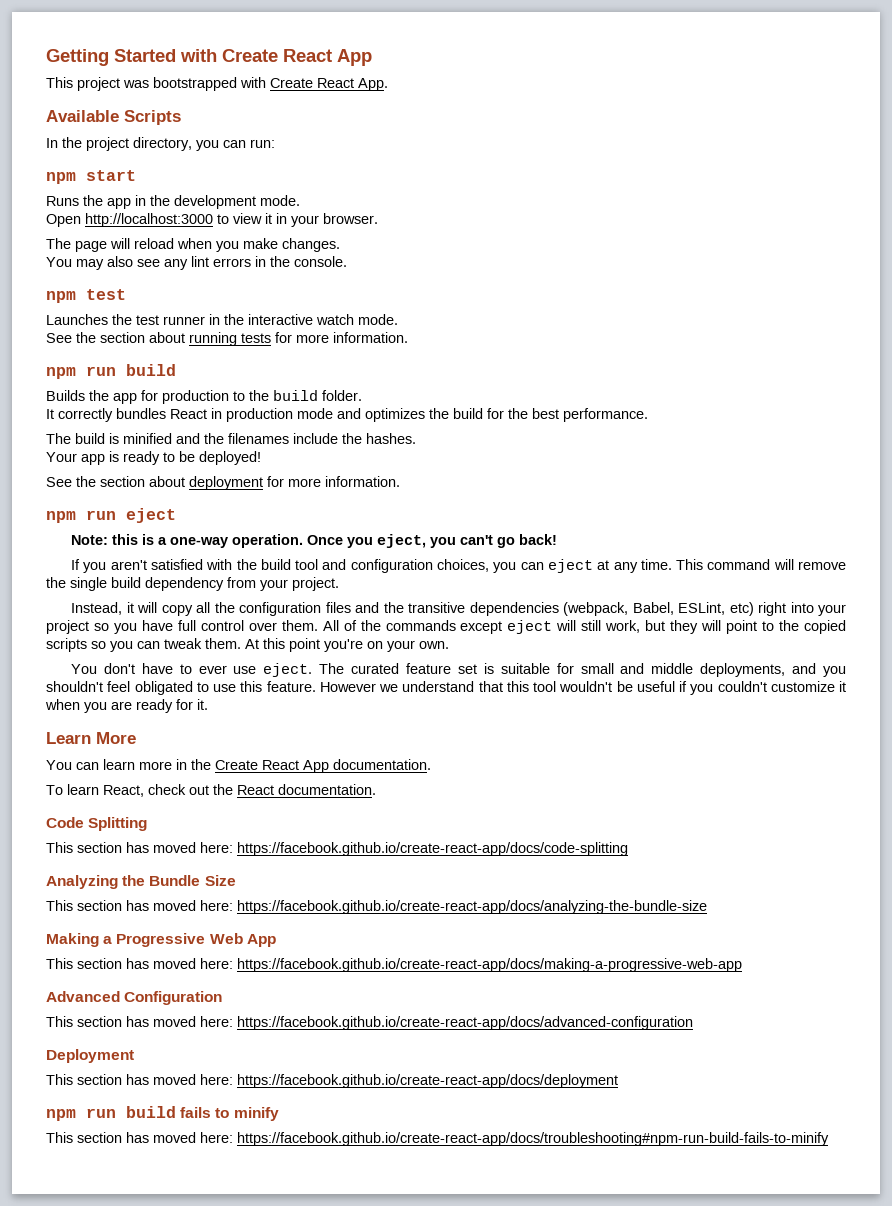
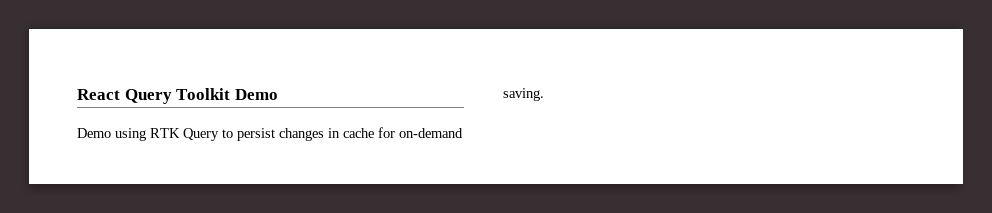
- Getting Started with Create React App
- This project was bootstrapped with Create React App.
- Available Scripts
- In the project directory, you can run:
- npm start
- Runs the app in the development mode.
- Open http://localhost:3000 to view it in your browser.
- The page will reload when you make changes.
- You may also see any lint errors in the console.
- npm test
- Launches the test runner in the interactive watch mode.
- See the section about running tests for more information.
- npm run build
- Builds the app for production to the build folder.
- It correctly bundles React in production mode and optimizes the build for the best performance.
- The build is minified and the filenames include the hashes.
- Your app is ready to be deployed!
- See the section about deployment for more information.
- npm run eject
- Note: this is a one-way operation. Once you eject, you can't go back!
- If you aren't satisfied with the build tool and configuration choices, you can eject at any time. This command will remove the single build dependency from your project.
- Instead, it will copy all the configuration files and the transitive dependencies (webpack, Babel, ESLint, etc) right into your project so you have full control over them. All of the commands except eject will still work, but they will point to the copied scripts so you can tweak them. At this point you're on your own.
- You don't have to ever use eject. The curated feature set is suitable for small and middle deployments, and you shouldn't feel obligated to use this feature. However we understand that this tool wouldn't be useful if you couldn't customize it when you are ready for it.
- Learn More
- You can learn more in the Create React App documentation.
- To learn React, check out the React documentation.
- Code Splitting
- This section has moved here: https://facebook.github.io/create-react-app/docs/code-splitting
- Analyzing the Bundle Size
- This section has moved here: https://facebook.github.io/create-react-app/docs/analyzing-the-bundle-size
- Making a Progressive Web App
- This section has moved here: https://facebook.github.io/create-react-app/docs/making-a-progressive-web-app
- Advanced Configuration
- This section has moved here: https://facebook.github.io/create-react-app/docs/advanced-configuration
- Deployment
- This section has moved here: https://facebook.github.io/create-react-app/docs/deployment
- npm run build fails to minify
- This section has moved here: https://facebook.github.io/create-react-app/docs/troubleshooting#npm-run-build-fails-to-minify
+ React Query Toolkit Demo
+ Demo using RTK Query to persist changes in cache for on-demand saving.

